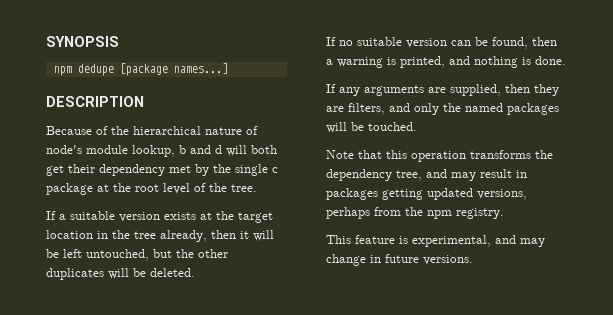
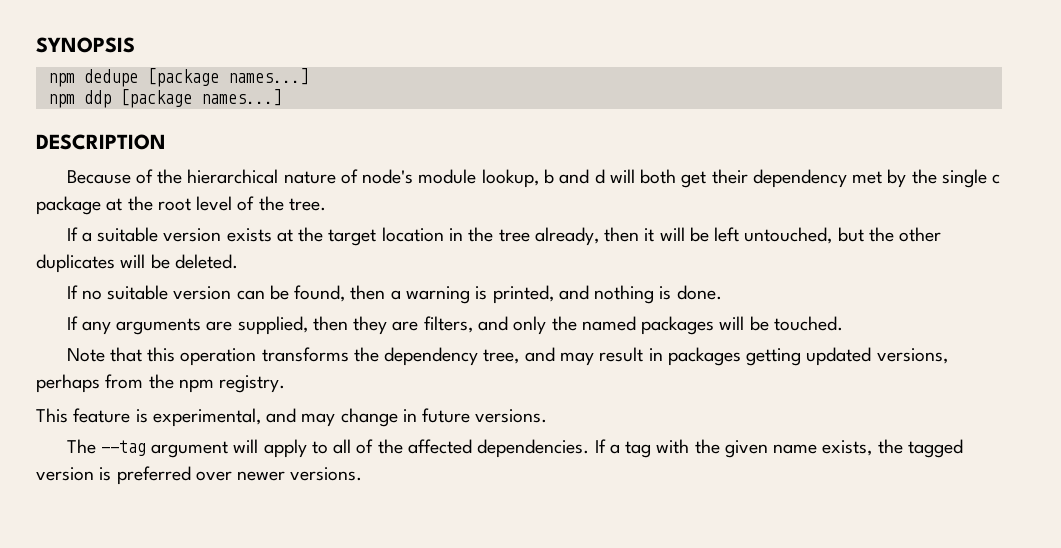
+ npm ddp [package names...]
+ The --tag argument will apply to all of the affected dependencies. If a tag with the given name exists, the tagged version is preferred over newer versions.

